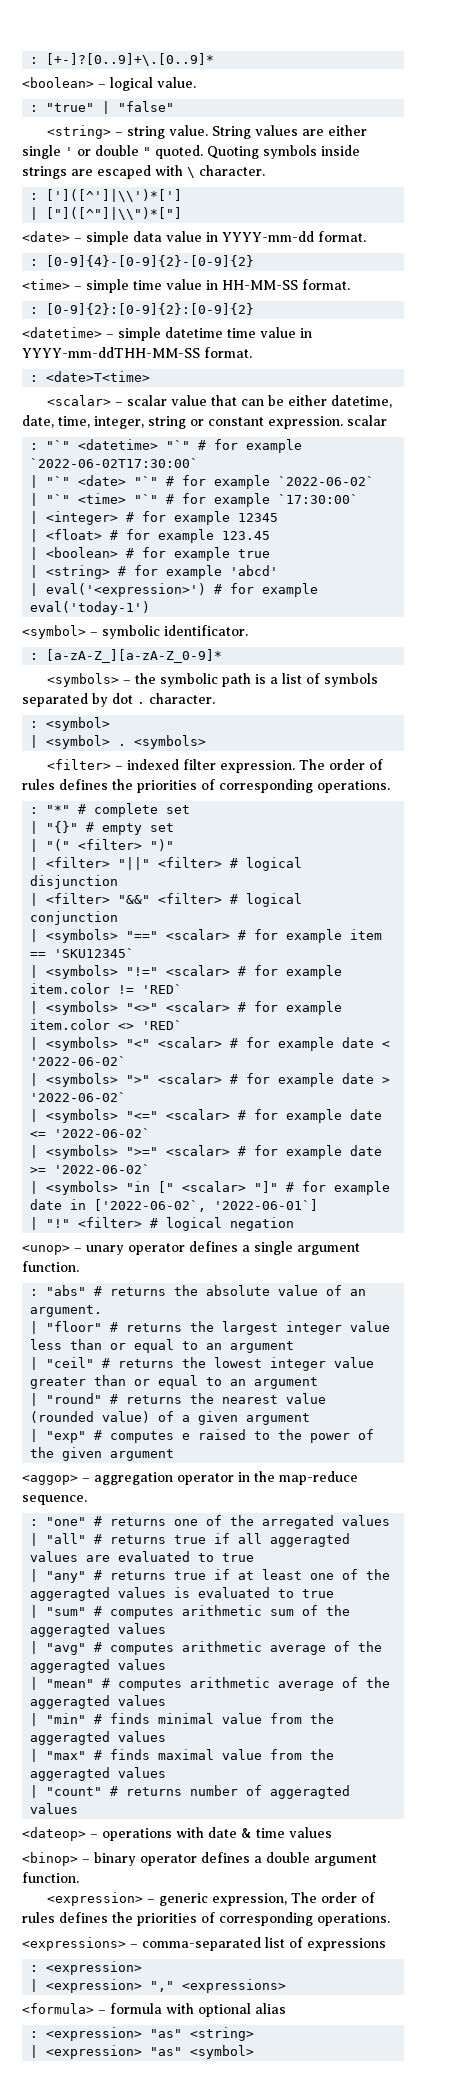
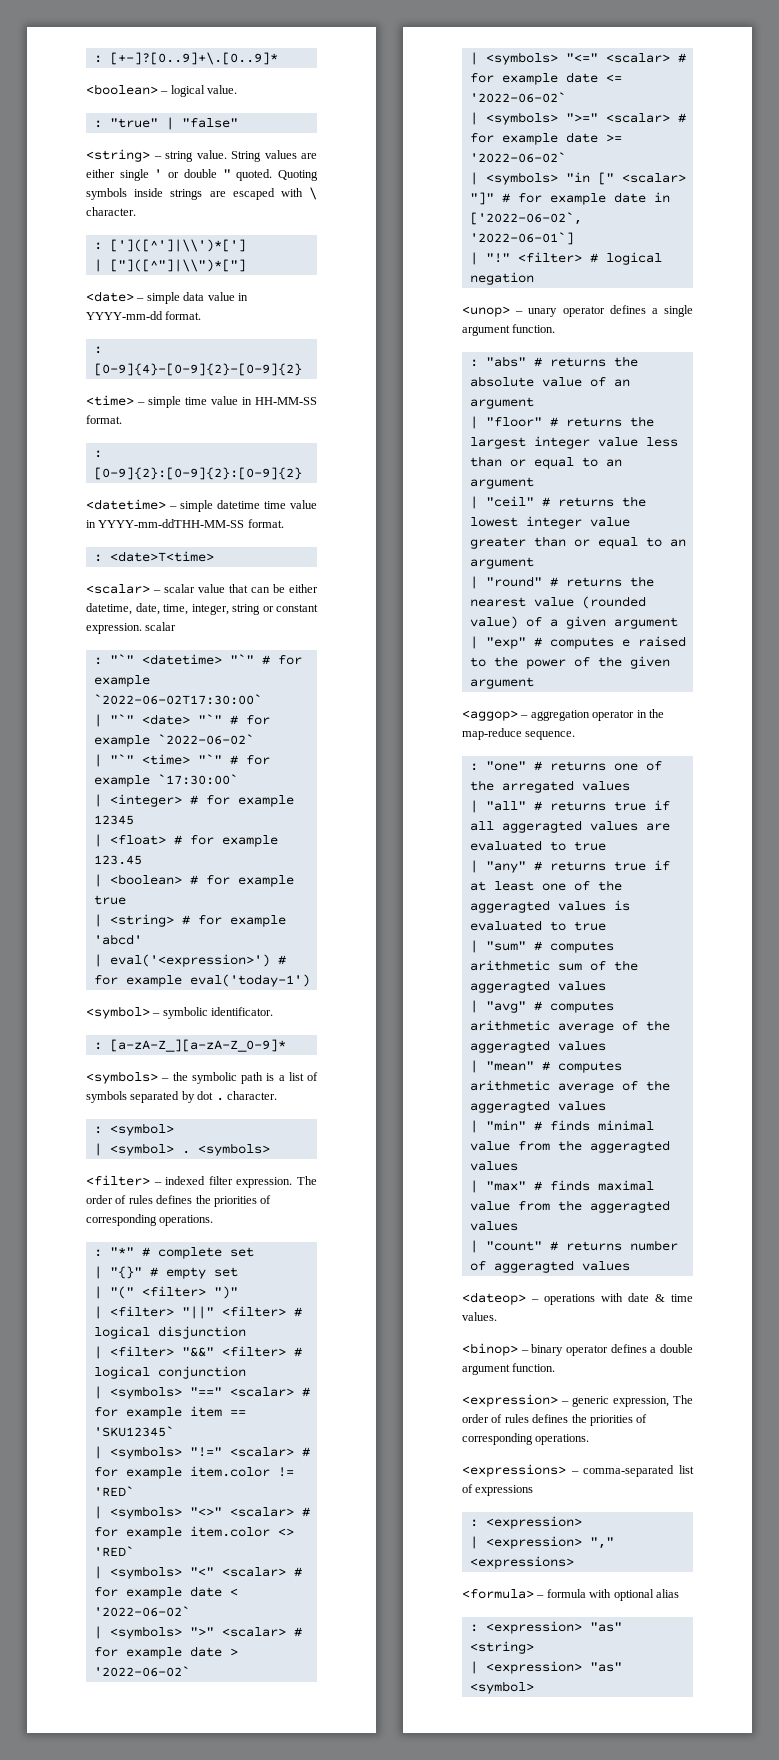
- : "abs" # returns the absolute value of an argument.
+ : "abs" # returns the absolute value of an argument
- <dateop> – operations with date & time values
+ <dateop> – operations with date & time values.

